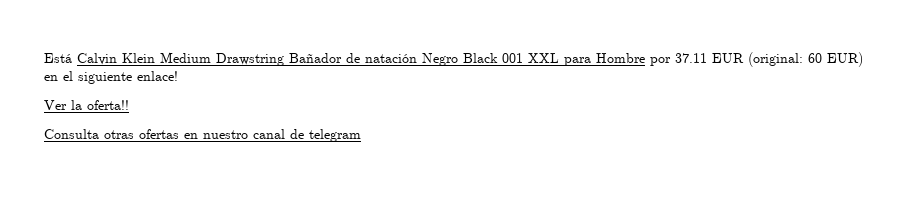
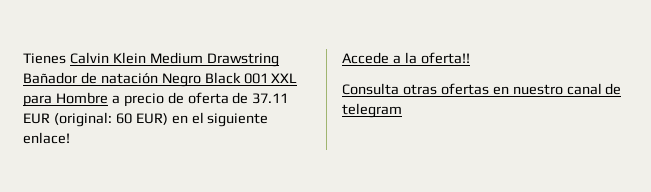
- Está Calvin Klein Medium Drawstring Bañador de natación Negro Black 001 XXL para Hombre por 37.11 EUR (original: 60 EUR) en el siguiente enlace!
+ Tienes Calvin Klein Medium Drawstring Bañador de natación Negro Black 001 XXL para Hombre a precio de oferta de 37.11 EUR (original: 60 EUR) en el siguiente enlace!
- Ver la oferta!!
+ Accede a la oferta!!

